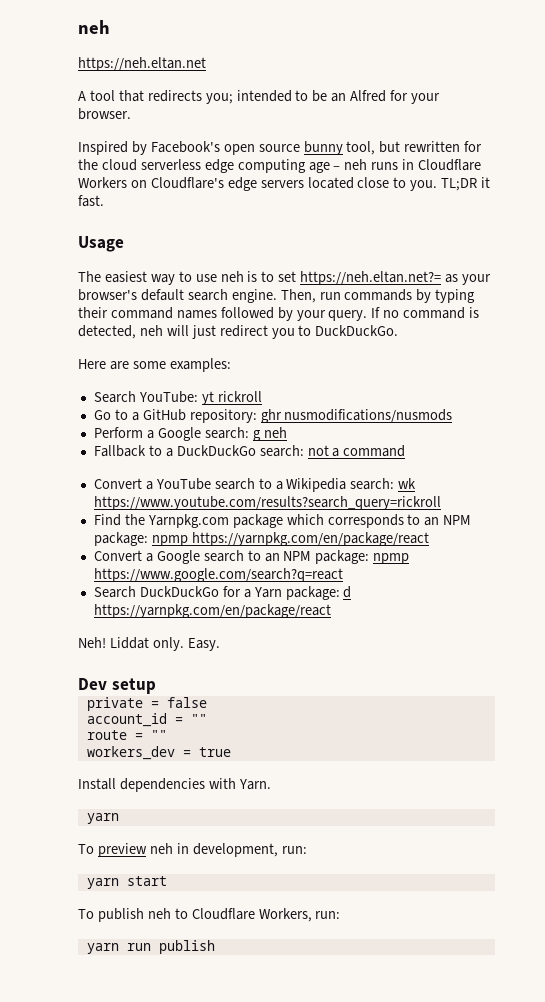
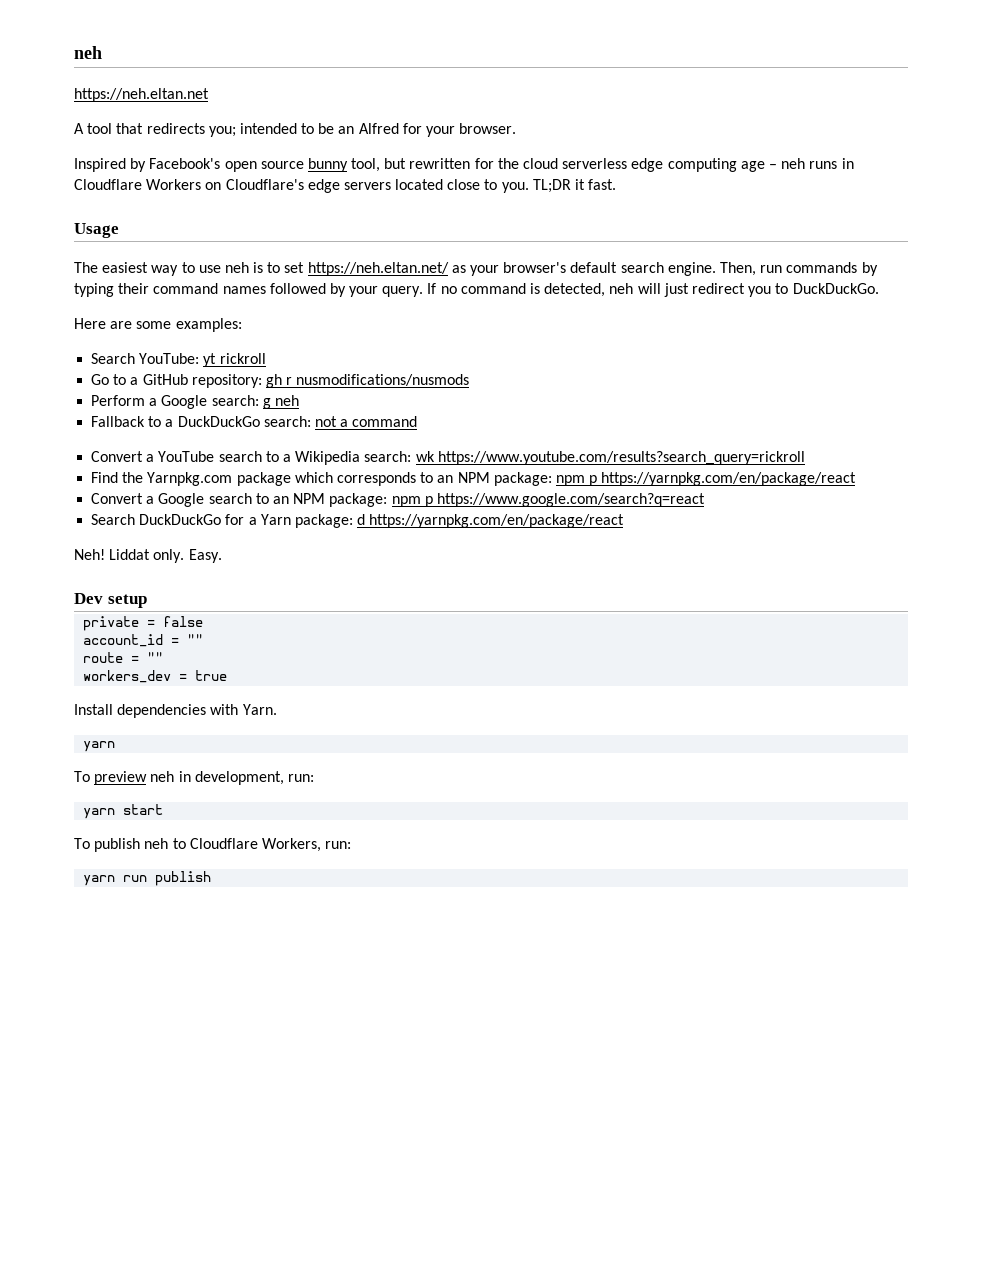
- The easiest way to use neh is to set https://neh.eltan.net?= as your browser's default search engine.
+ The easiest way to use neh is to set https://neh.eltan.net/ as your browser's default search engine.
- Go to a GitHub repository: ghr nusmodifications/nusmods
+ Go to a GitHub repository: gh r nusmodifications/nusmods
- Find the Yarnpkg.com package which corresponds to an NPM package: npmp https://yarnpkg.com/en/package/react
+ Find the Yarnpkg.com package which corresponds to an NPM package: npm p https://yarnpkg.com/en/package/react
- Convert a Google search to an NPM package: npmp https://www.google.com/search?q=react
+ Convert a Google search to an NPM package: npm p https://www.google.com/search?q=react

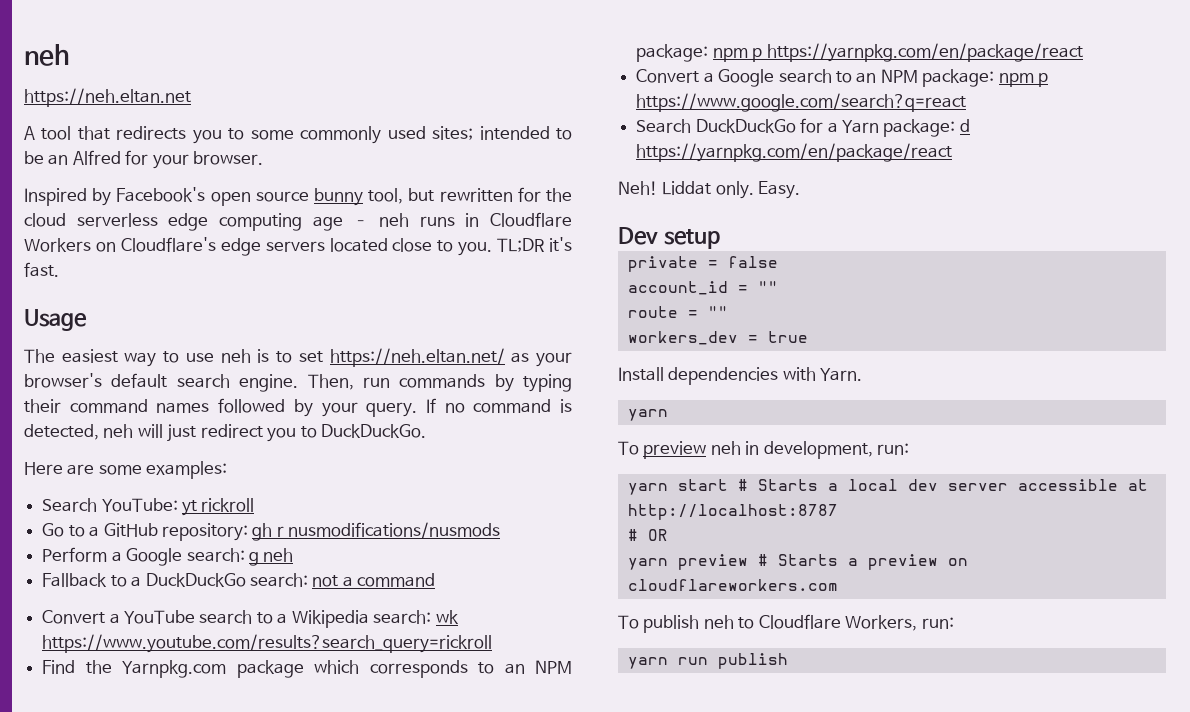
- A tool that redirects you; intended to be an Alfred for your browser.
+ A tool that redirects you to some commonly used sites; intended to be an Alfred for your browser.
- TL;DR it fast.
+ TL;DR it's fast.
- yarn start
+ yarn start # Starts a local dev server accessible at http://localhost:8787
+ # OR
+ yarn preview # Starts a preview on cloudflareworkers.com

